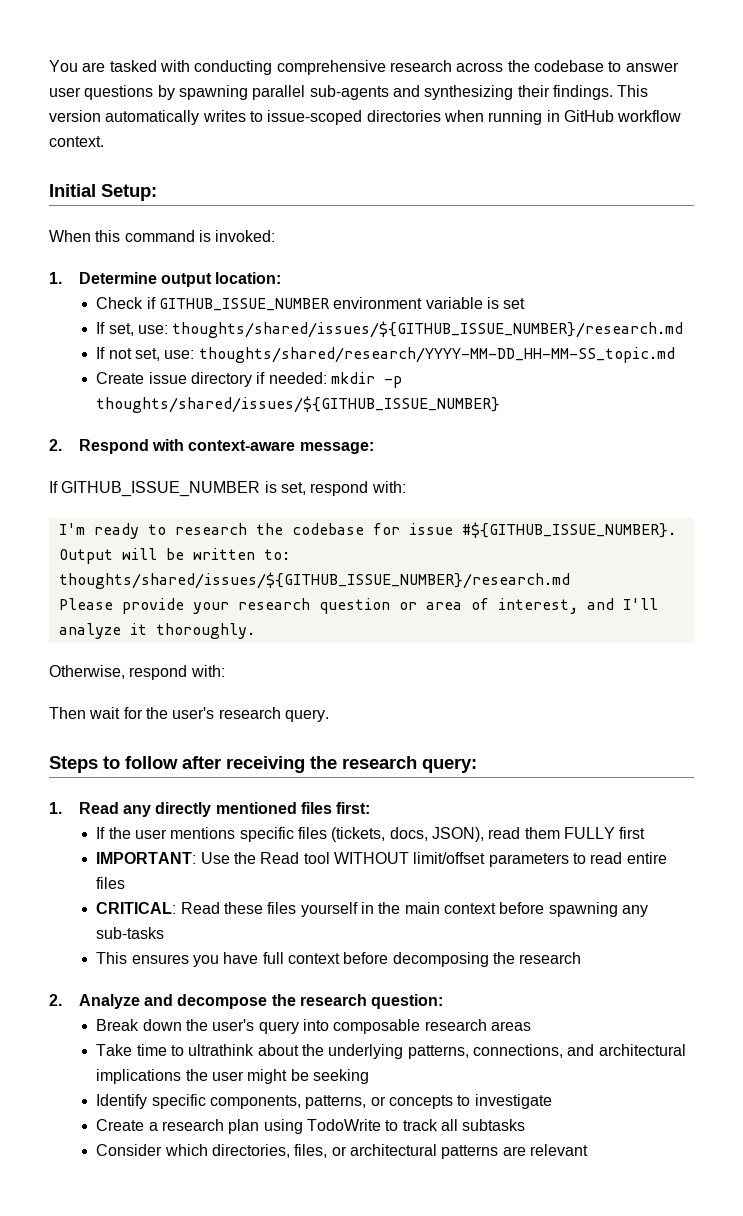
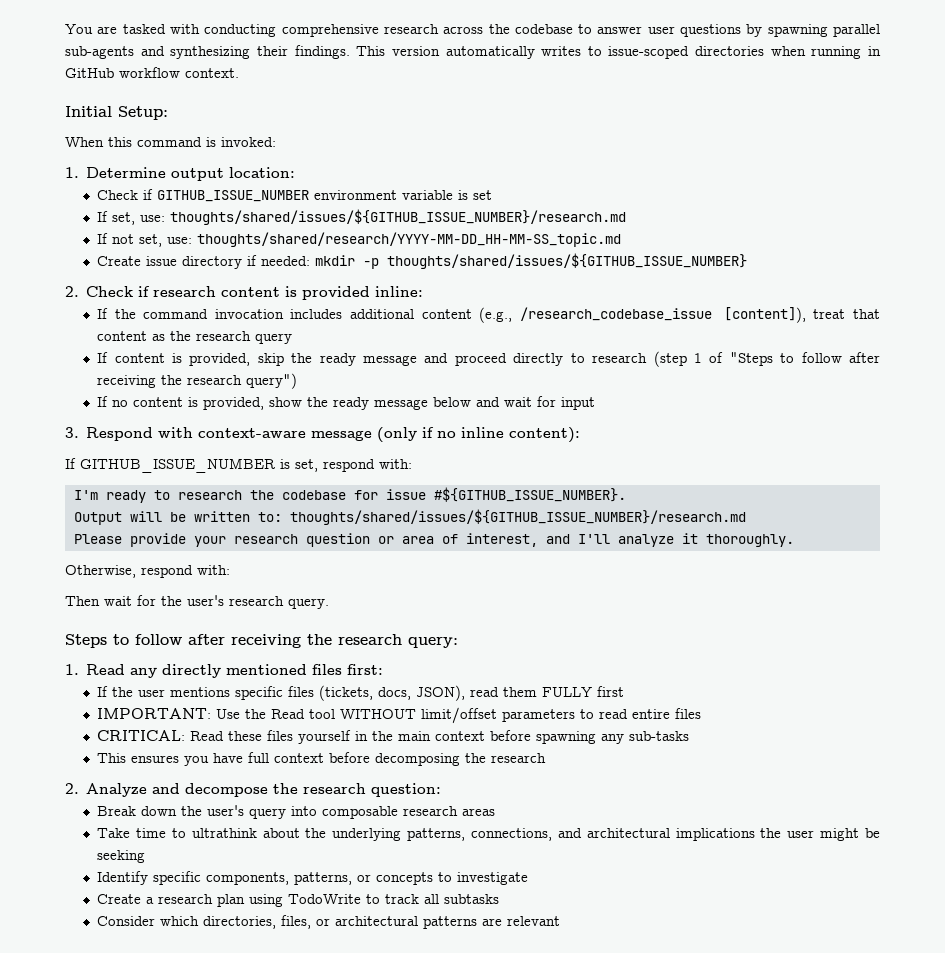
- 2. Respond with context-aware message:
+ 2. Check if research content is provided inline:
+ If the command invocation includes additional content (e.g., /research_codebase_issue [content]), treat that content as the research query
+ If content is provided, skip the ready message and proceed directly to research (step 1 of "Steps to follow after receiving the research query")
+ If no content is provided, show the ready message below and wait for input
+ 3. Respond with context-aware message (only if no inline content):

